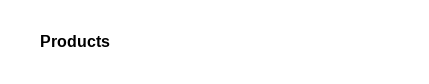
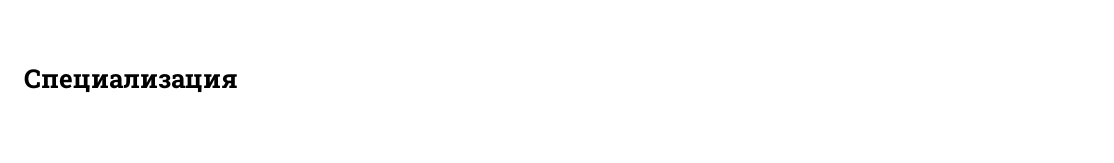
- Products
+ Специализация

